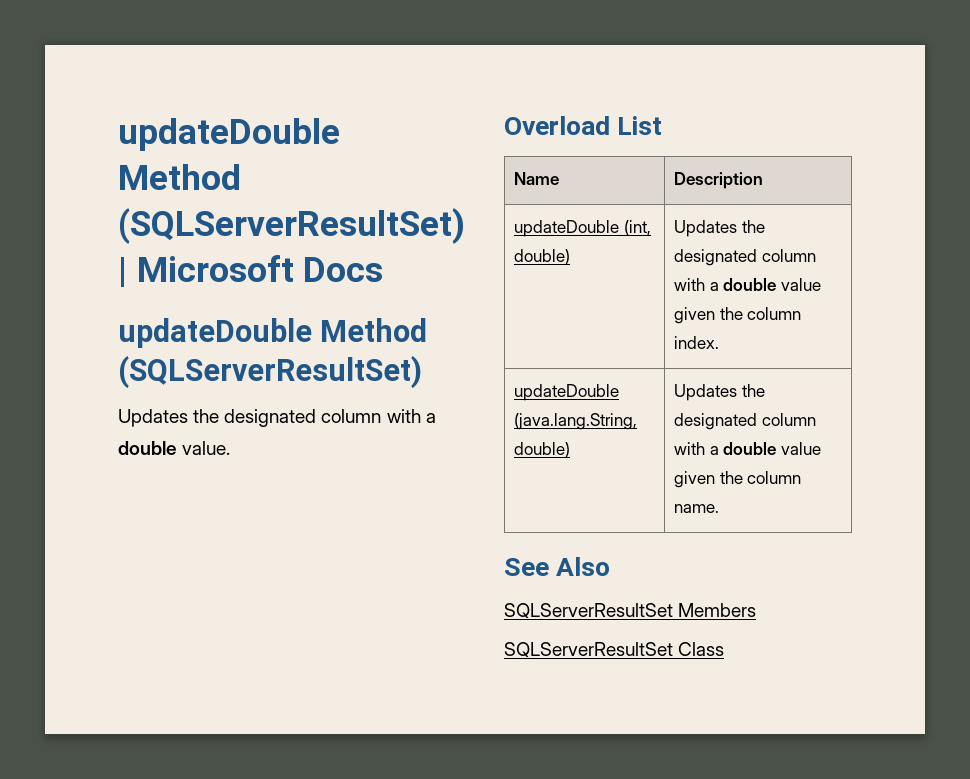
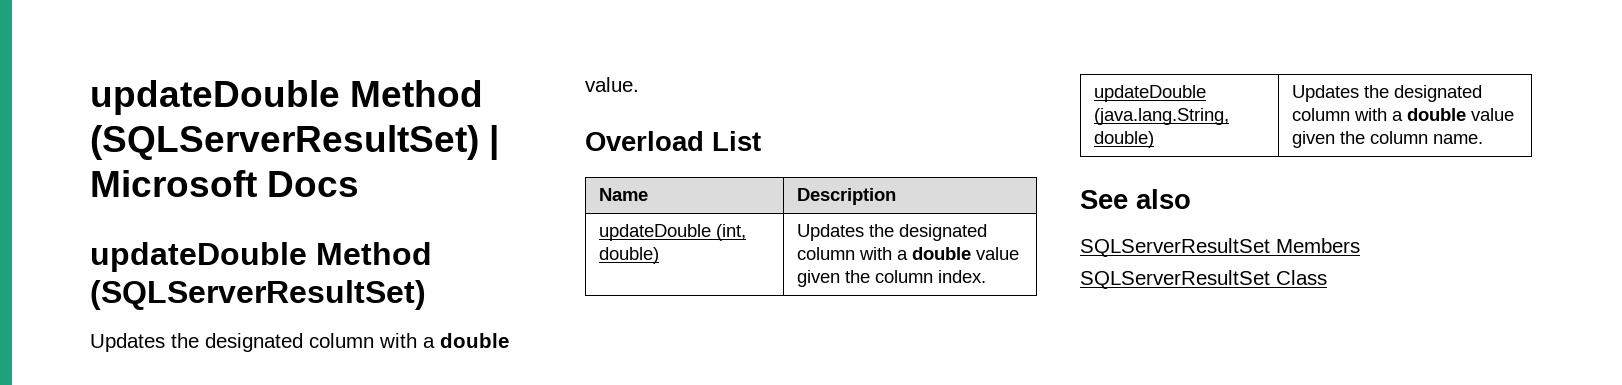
- See Also
+ See also

